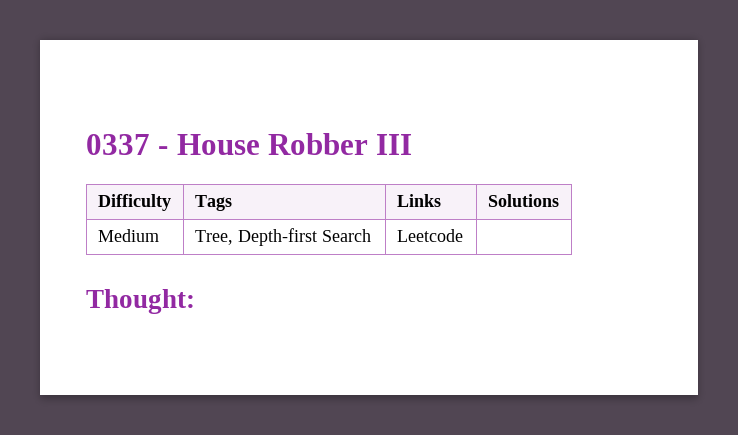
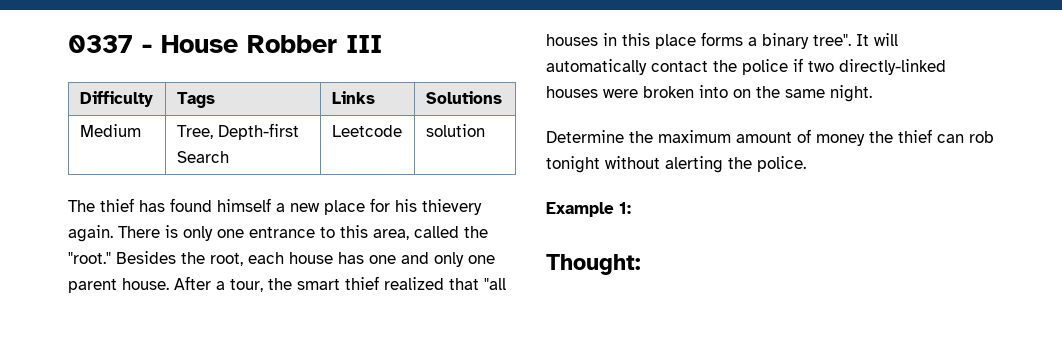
- Medium | Tree, Depth-first Search | Leetcode |
+ Medium | Tree, Depth-first Search | Leetcode | solution
+ The thief has found himself a new place for his thievery again. There is only one entrance to this area, called the "root." Besides the root, each house has one and only one parent house. After a tour, the smart thief realized that "all houses in this place forms a binary tree". It will automatically contact the police if two directly-linked houses were broken into on the same night.
+ Determine the maximum amount of money the thief can rob tonight without alerting the police.
+ Example 1:

